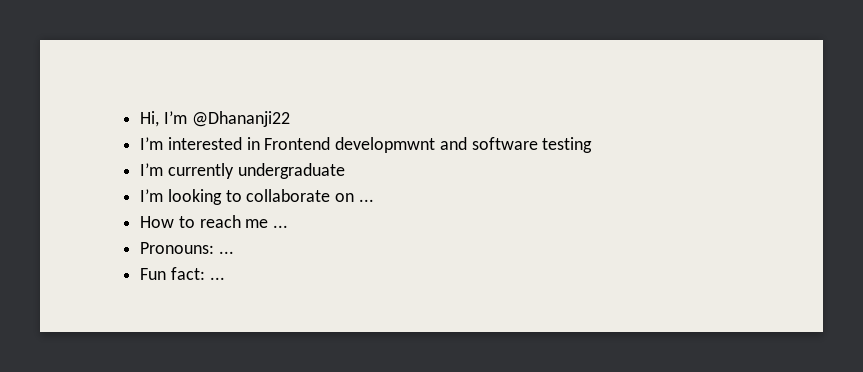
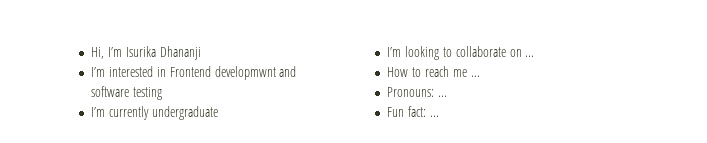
- Hi, I’m @Dhananji22
+ Hi, I’m Isurika Dhananji

